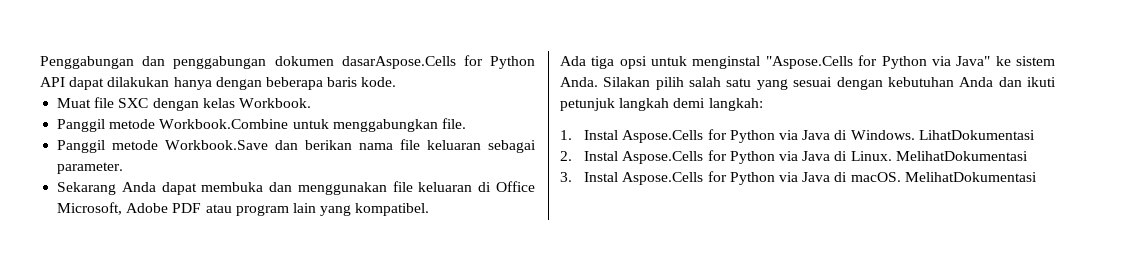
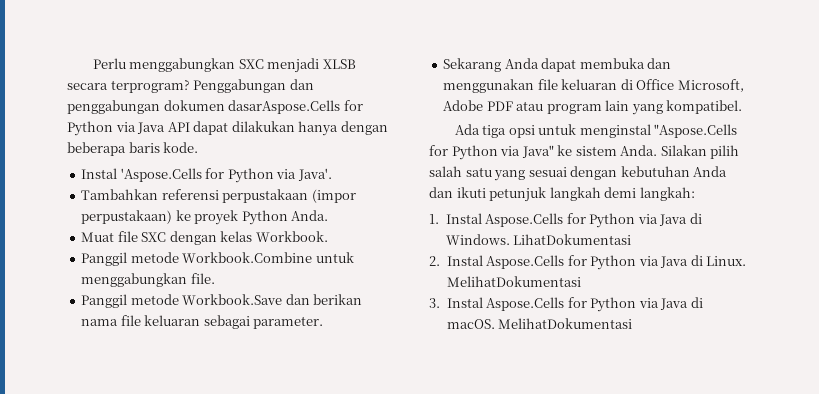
+ Perlu menggabungkan SXC menjadi XLSB secara terprogram?
- Penggabungan dan penggabungan dokumen dasarAspose.Cells for Python API dapat dilakukan hanya dengan beberapa baris kode.
+ Penggabungan dan penggabungan dokumen dasarAspose.Cells for Python via Java API dapat dilakukan hanya dengan beberapa baris kode.
+ Instal 'Aspose.Cells for Python via Java'.
+ Tambahkan referensi perpustakaan (impor perpustakaan) ke proyek Python Anda.

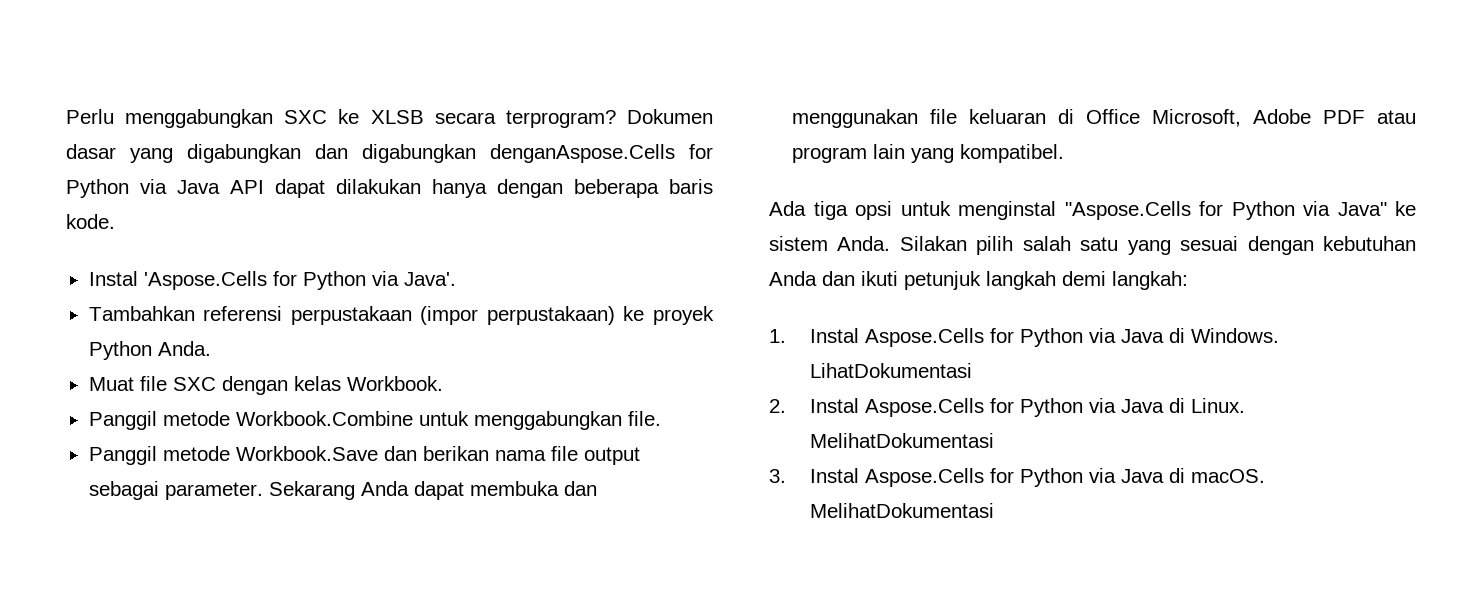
- Perlu menggabungkan SXC menjadi XLSB secara terprogram?
+ Perlu menggabungkan SXC ke XLSB secara terprogram?
- Penggabungan dan penggabungan dokumen dasarAspose.Cells for Python via Java API dapat dilakukan hanya dengan beberapa baris kode.
+ Dokumen dasar yang digabungkan dan digabungkan denganAspose.Cells for Python via Java API dapat dilakukan hanya dengan beberapa baris kode.
- Panggil metode Workbook.Save dan berikan nama file keluaran sebagai parameter.
- Sekarang Anda dapat membuka dan menggunakan file keluaran di Office Microsoft, Adobe PDF atau program lain yang kompatibel.
+ Panggil metode Workbook.Save dan berikan nama file output sebagai parameter. Sekarang Anda dapat membuka dan menggunakan file keluaran di Office Microsoft, Adobe PDF atau program lain yang kompatibel.

